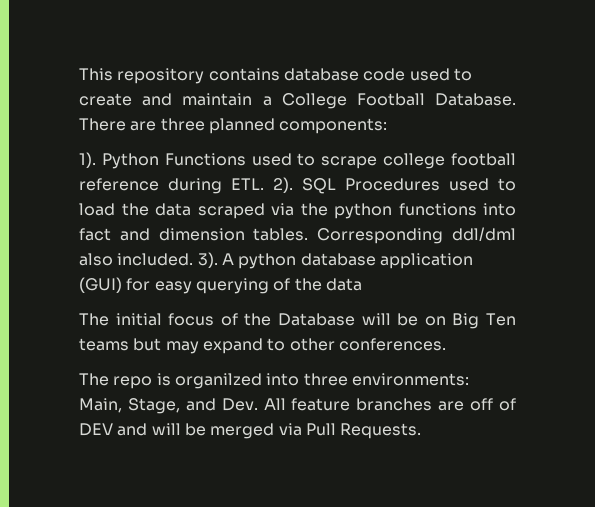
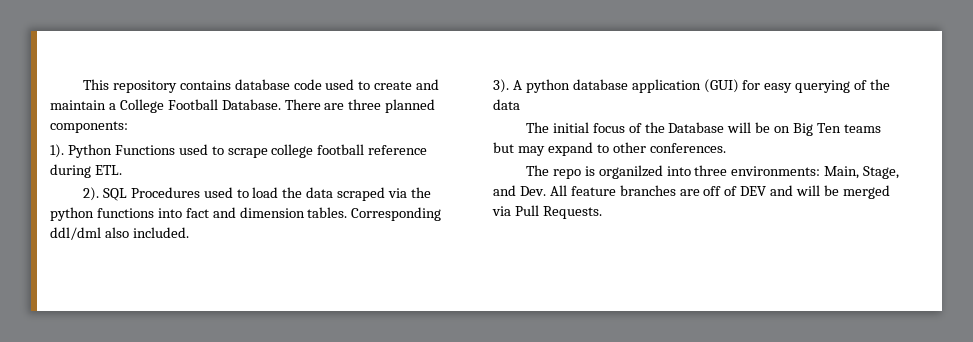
- Python Functions used to scrape college football reference during ETL. 2).
+ Python Functions used to scrape college football reference during ETL.
+ 2).
- Corresponding ddl/dml also included. 3).
+ Corresponding ddl/dml also included.
+ 3).

